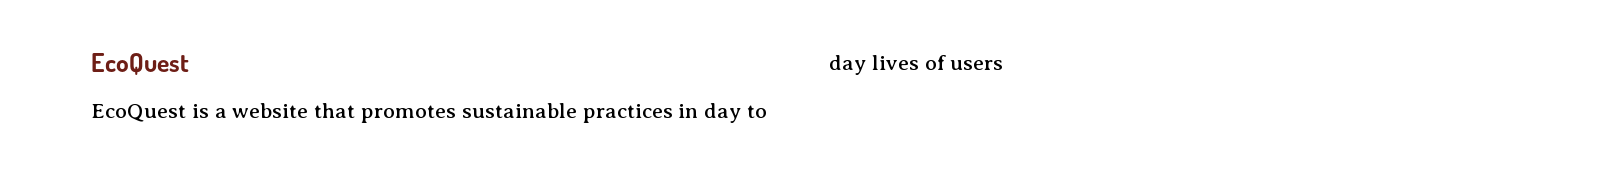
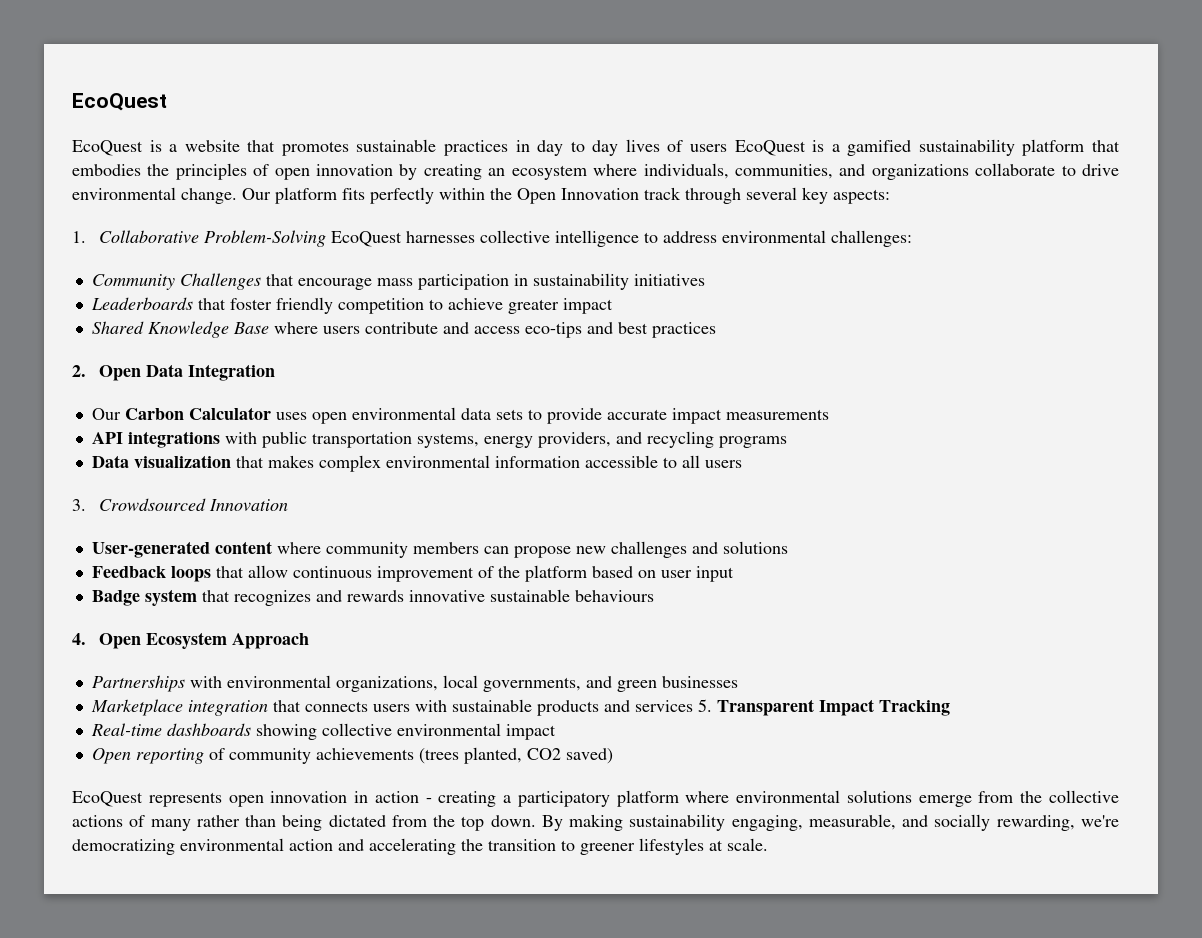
- EcoQuest is a website that promotes sustainable practices in day to day lives of users
+ EcoQuest is a website that promotes sustainable practices in day to day lives of users EcoQuest is a gamified sustainability platform that embodies the principles of open innovation by creating an ecosystem where individuals, communities, and organizations collaborate to drive environmental change. Our platform fits perfectly within the Open Innovation track through several key aspects:
+ 1. Collaborative Problem-Solving EcoQuest harnesses collective intelligence to address environmental challenges:
+ Community Challenges that encourage mass participation in sustainability initiatives
+ Leaderboards that foster friendly competition to achieve greater impact
+ Shared Knowledge Base where users contribute and access eco-tips and best practices
+ 2. Open Data Integration
+ Our Carbon Calculator uses open environmental data sets to provide accurate impact measurements
+ API integrations with public transportation systems, energy providers, and recycling programs
+ Data visualization that makes complex environmental information accessible to all users
+ 3. Crowdsourced Innovation
+ User-generated content where community members can propose new challenges and solutions
+ Feedback loops that allow continuous improvement of the platform based on user input
+ Badge system that recognizes and rewards innovative sustainable behaviours
+ 4. Open Ecosystem Approach
+ Partnerships with environmental organizations, local governments, and green businesses
+ Marketplace integration that connects users with sustainable products and services 5. Transparent Impact Tracking
+ Real-time dashboards showing collective environmental impact
+ Open reporting of community achievements (trees planted, CO2 saved)
+ EcoQuest represents open innovation in action - creating a participatory platform where environmental solutions emerge from the collective actions of many rather than being dictated from the top down. By making sustainability engaging, measurable, and socially rewarding, we're democratizing environmental action and accelerating the transition to greener lifestyles at scale.

